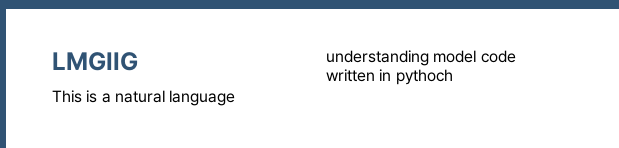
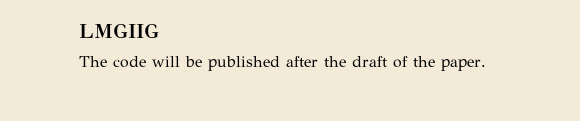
- This is a natural language understanding model code written in pythoch
+ The code will be published after the draft of the paper.

